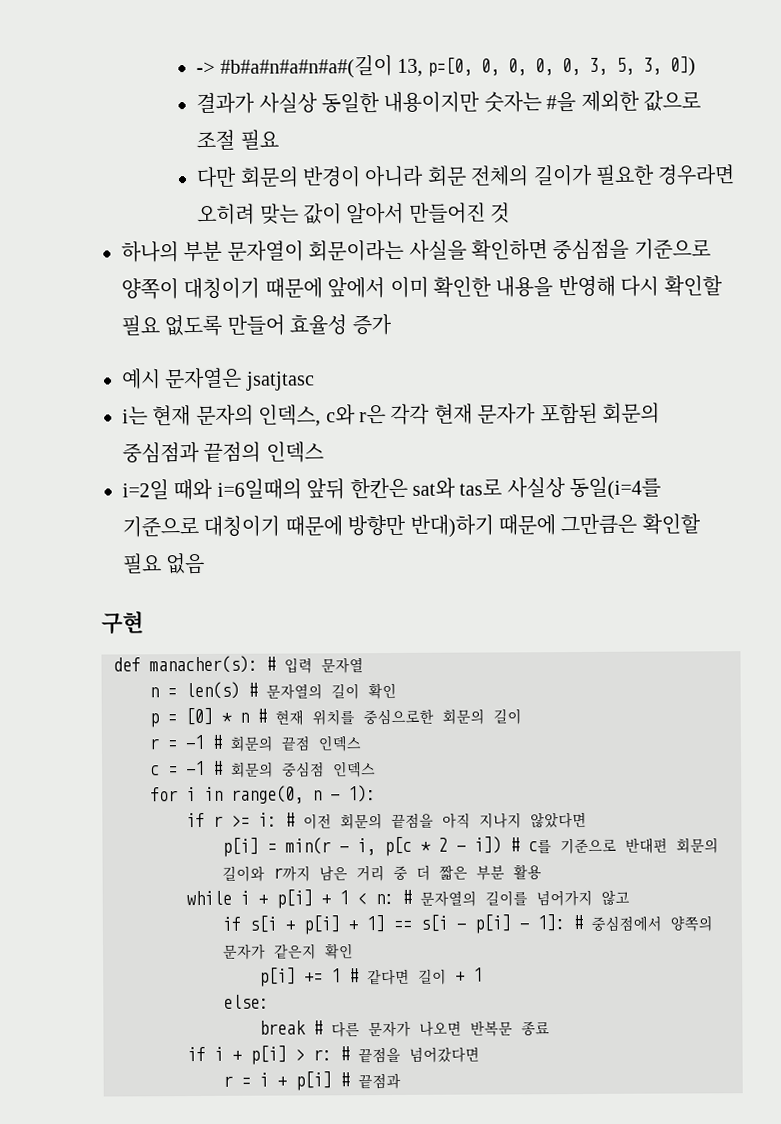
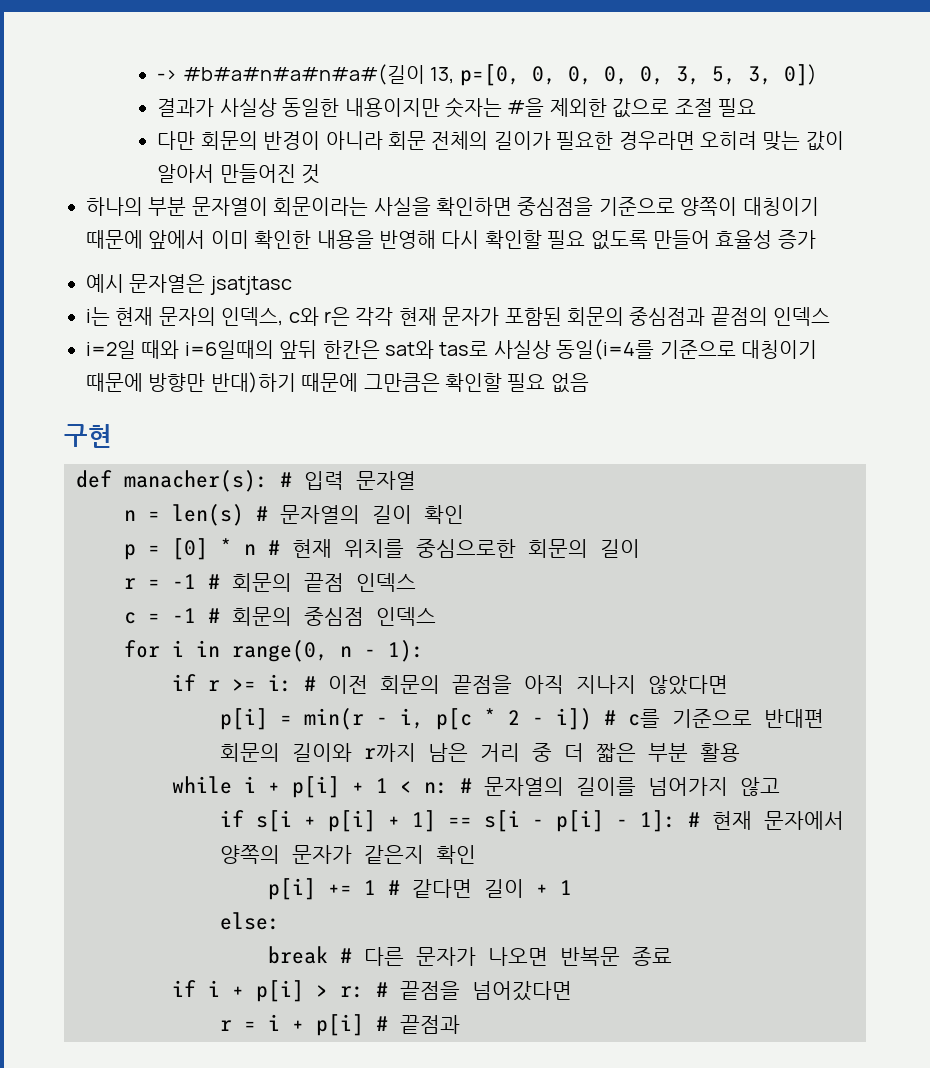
- if s[i + p[i] + 1] == s[i - p[i] - 1]: # 중심점에서 양쪽의 문자가 같은지 확인
+ if s[i + p[i] + 1] == s[i - p[i] - 1]: # 현재 문자에서 양쪽의 문자가 같은지 확인

